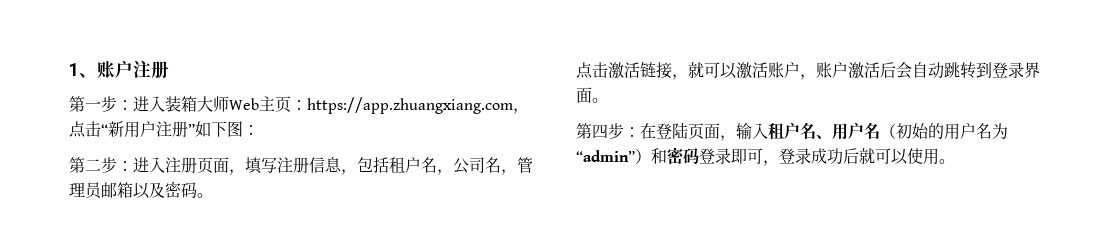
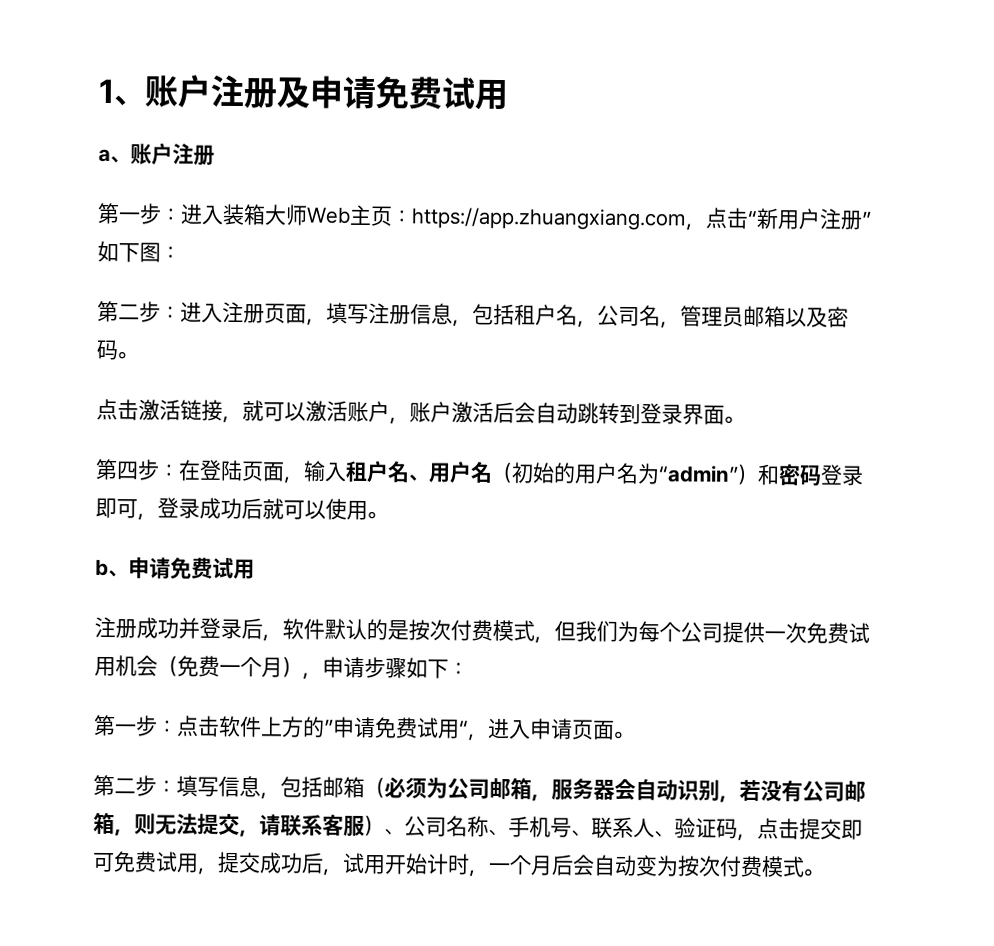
- 1、账户注册
+ 1、账户注册及申请免费试用
+ a、账户注册
+ b、申请免费试用
+ 注册成功并登录后，软件默认的是按次付费模式，但我们为每个公司提供一次免费试用机会（免费一个月），申请步骤如下：
+ 第一步：点击软件上方的”申请免费试用“，进入申请页面。
+ 第二步：填写信息，包括邮箱（必须为公司邮箱，服务器会自动识别，若没有公司邮箱，则无法提交，请联系客服）、公司名称、手机号、联系人、验证码，点击提交即可免费试用，提交成功后，试用开始计时，一个月后会自动变为按次付费模式。

